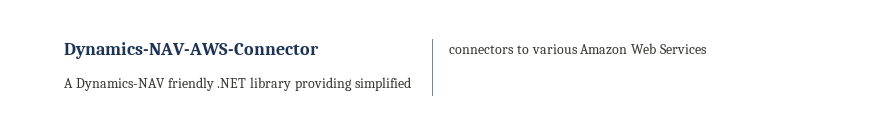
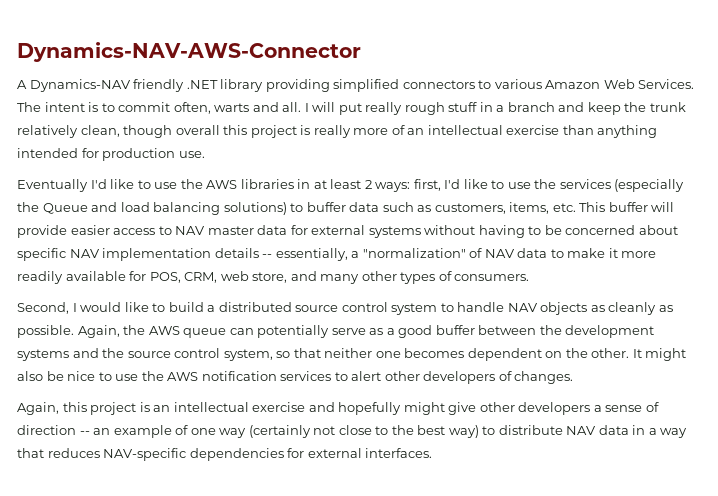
- A Dynamics-NAV friendly .NET library providing simplified connectors to various Amazon Web Services
+ A Dynamics-NAV friendly .NET library providing simplified connectors to various Amazon Web Services. The intent is to commit often, warts and all. I will put really rough stuff in a branch and keep the trunk relatively clean, though overall this project is really more of an intellectual exercise than anything intended for production use.
+ Eventually I'd like to use the AWS libraries in at least 2 ways: first, I'd like to use the services (especially the Queue and load balancing solutions) to buffer data such as customers, items, etc. This buffer will provide easier access to NAV master data for external systems without having to be concerned about specific NAV implementation details -- essentially, a "normalization" of NAV data to make it more readily available for POS, CRM, web store, and many other types of consumers.
+ Second, I would like to build a distributed source control system to handle NAV objects as cleanly as possible. Again, the AWS queue can potentially serve as a good buffer between the development systems and the source control system, so that neither one becomes dependent on the other. It might also be nice to use the AWS notification services to alert other developers of changes.
+ Again, this project is an intellectual exercise and hopefully might give other developers a sense of direction -- an example of one way (certainly not close to the best way) to distribute NAV data in a way that reduces NAV-specific dependencies for external interfaces.

